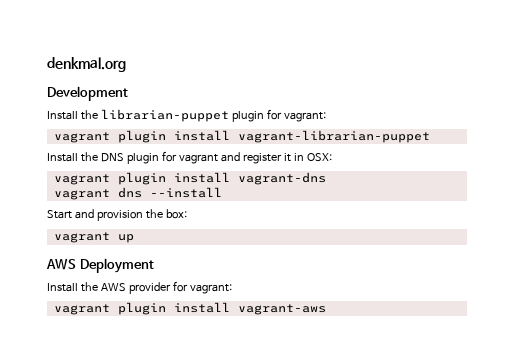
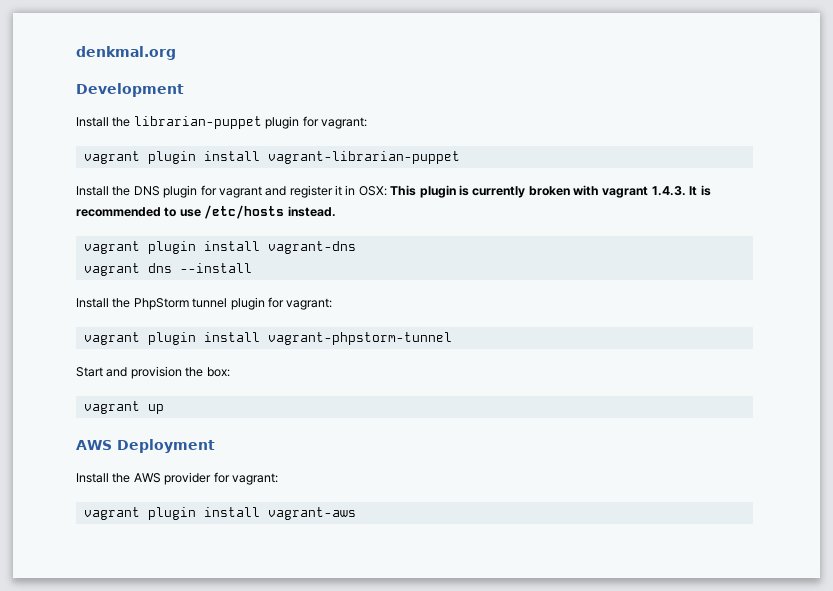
- Install the DNS plugin for vagrant and register it in OSX:
+ Install the DNS plugin for vagrant and register it in OSX: This plugin is currently broken with vagrant 1.4.3. It is recommended to use /etc/hosts instead.
+ Install the PhpStorm tunnel plugin for vagrant:
+ vagrant plugin install vagrant-phpstorm-tunnel

